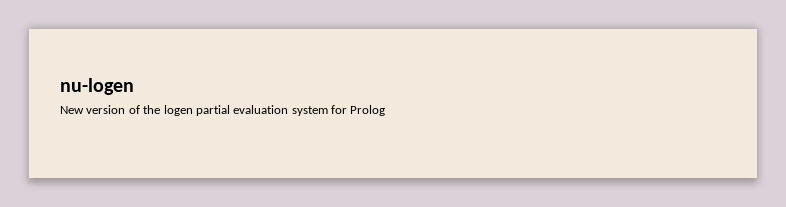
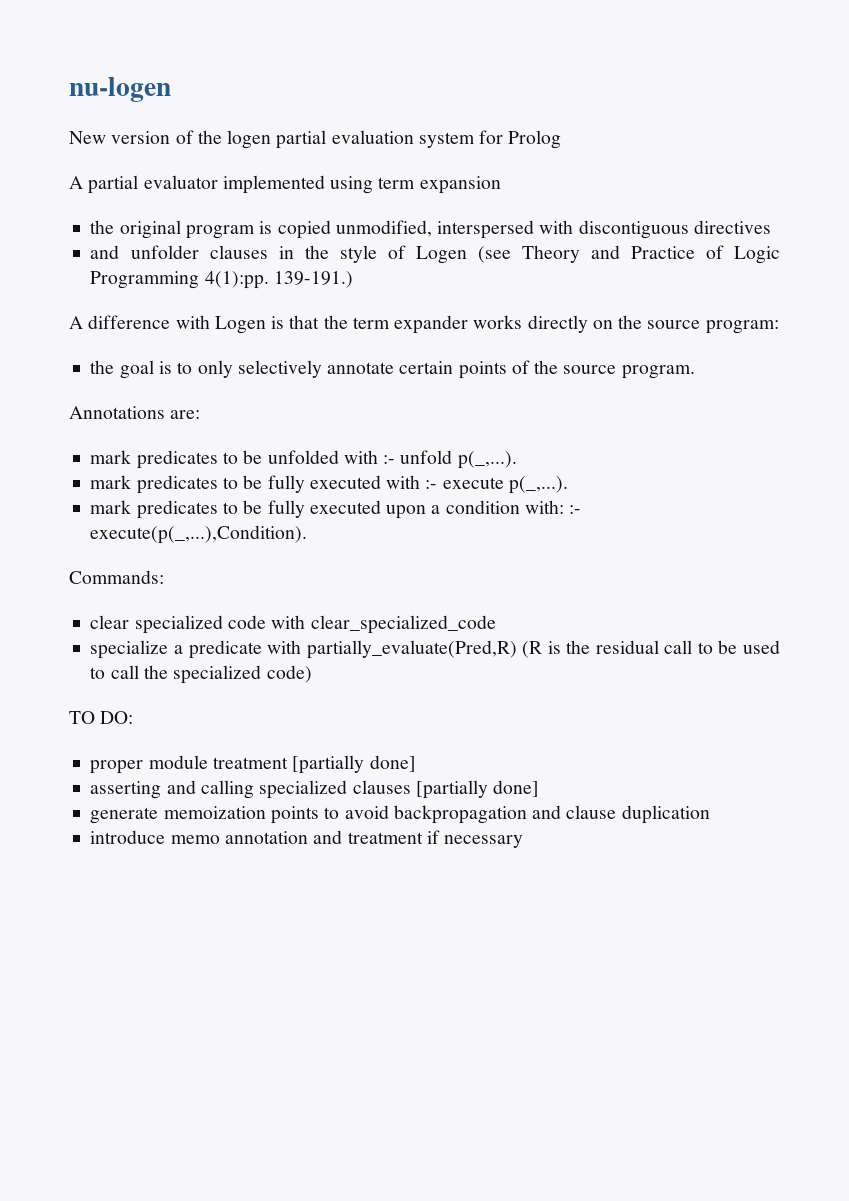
+ A partial evaluator implemented using term expansion
+ the original program is copied unmodified, interspersed with discontiguous directives
+ and unfolder clauses in the style of Logen (see Theory and Practice of Logic Programming 4(1):pp. 139-191.)
+ A difference with Logen is that the term expander works directly on the source program:
+ the goal is to only selectively annotate certain points of the source program.
+ Annotations are:
+ mark predicates to be unfolded with :- unfold p(_,...).
+ mark predicates to be fully executed with :- execute p(_,...).
+ mark predicates to be fully executed upon a condition with: :- execute(p(_,...),Condition).
+ Commands:
+ clear specialized code with clear_specialized_code
+ specialize a predicate with partially_evaluate(Pred,R) (R is the residual call to be used to call the specialized code)
+ TO DO:
+ proper module treatment [partially done]
+ asserting and calling specialized clauses [partially done]
+ generate memoization points to avoid backpropagation and clause duplication
+ introduce memo annotation and treatment if necessary

